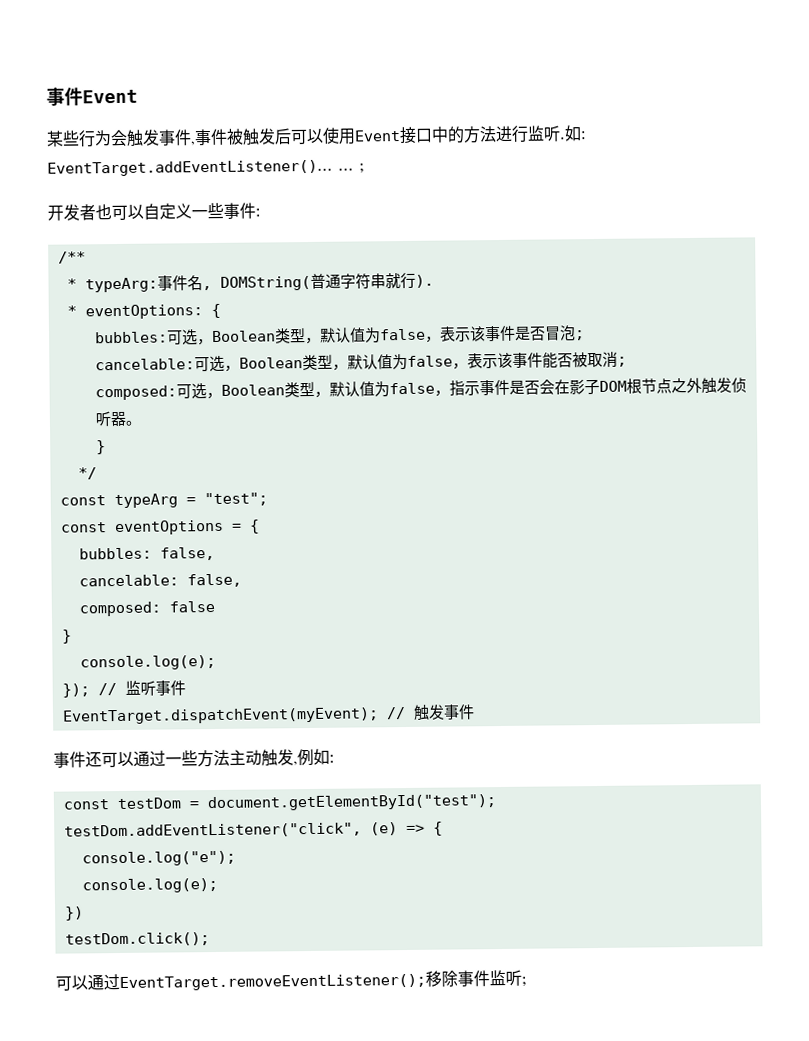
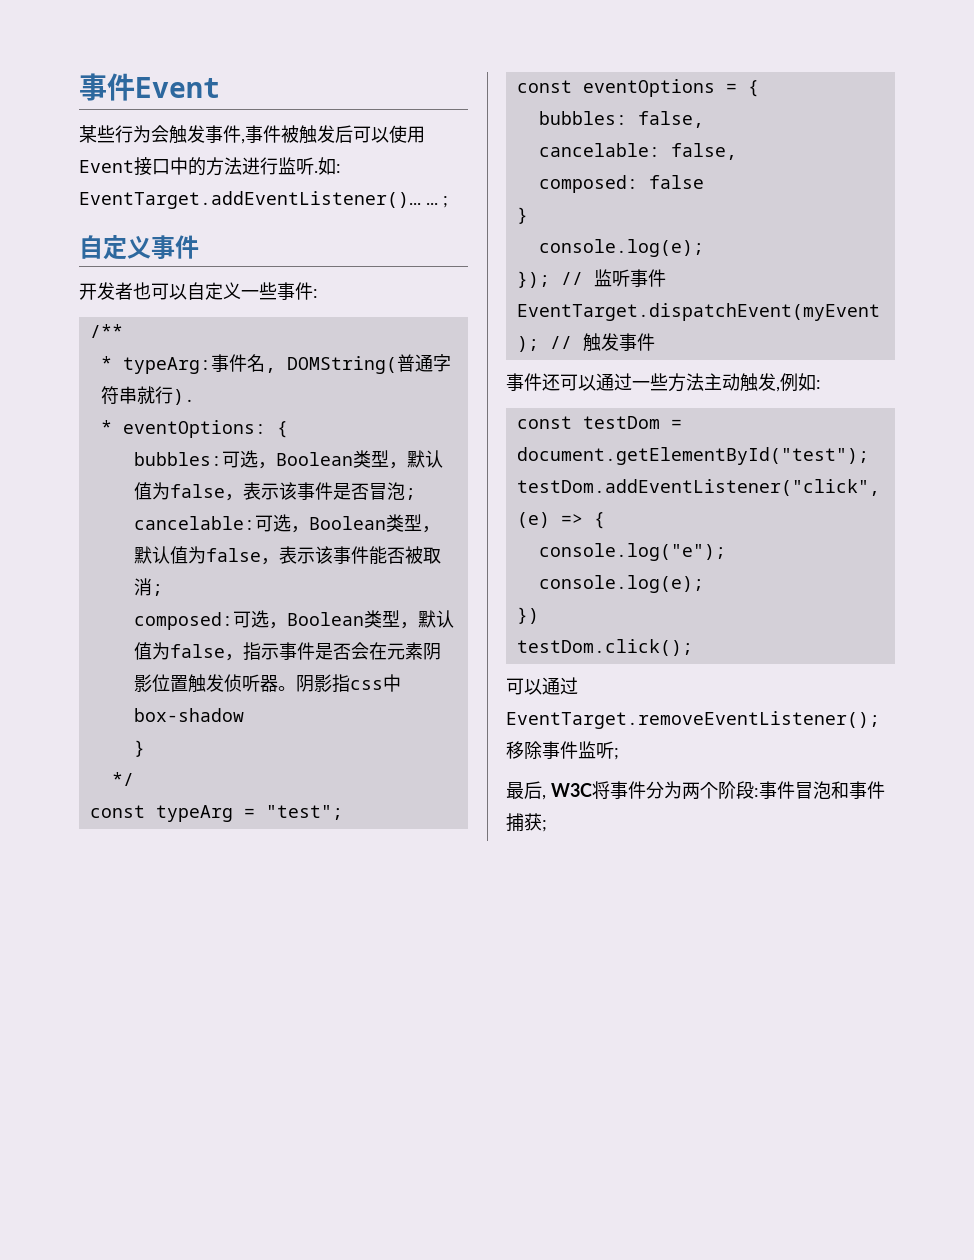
+ 自定义事件
- composed:可选，Boolean类型，默认值为false，指示事件是否会在影子DOM根节点之外触发侦听器。
+ composed:可选，Boolean类型，默认值为false，指示事件是否会在元素阴影位置触发侦听器。阴影指css中box-shadow
+ 最后, W3C将事件分为两个阶段:事件冒泡和事件捕获;

